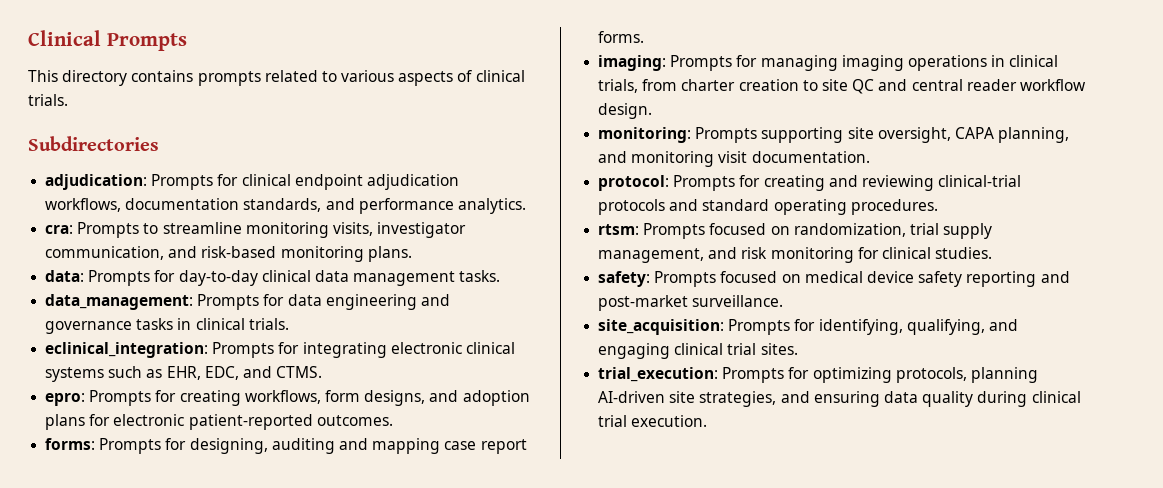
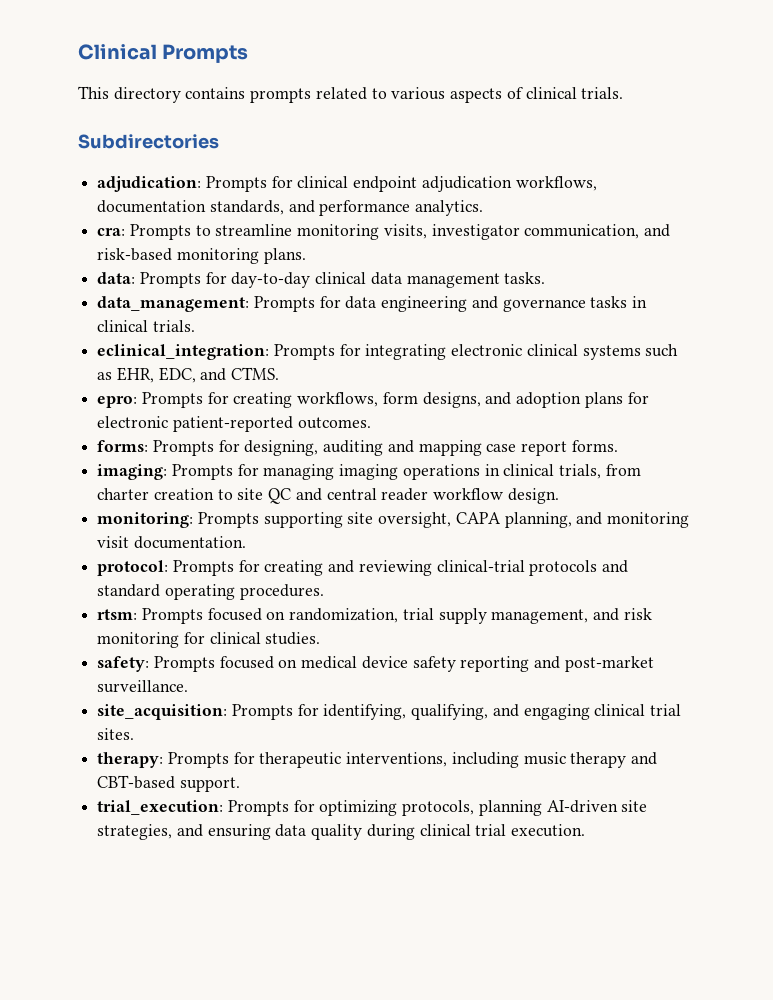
+ therapy: Prompts for therapeutic interventions, including music therapy and CBT-based support.

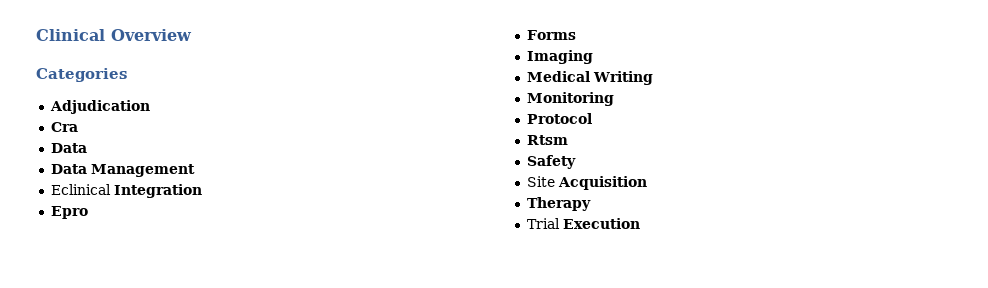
- Clinical Prompts
- This directory contains prompts related to various aspects of clinical trials.
- Subdirectories
- adjudication: Prompts for clinical endpoint adjudication workflows, documentation standards, and performance analytics.
- cra: Prompts to streamline monitoring visits, investigator communication, and risk-based monitoring plans.
- data: Prompts for day-to-day clinical data management tasks.
- data_management: Prompts for data engineering and governance tasks in clinical trials.
- eclinical_integration: Prompts for integrating electronic clinical systems such as EHR, EDC, and CTMS.
- epro: Prompts for creating workflows, form designs, and adoption plans for electronic patient-reported outcomes.
- forms: Prompts for designing, auditing and mapping case report forms.
- imaging: Prompts for managing imaging operations in clinical trials, from charter creation to site QC and central reader workflow design.
- monitoring: Prompts supporting site oversight, CAPA planning, and monitoring visit documentation.
- protocol: Prompts for creating and reviewing clinical-trial protocols and standard operating procedures.
- rtsm: Prompts focused on randomization, trial supply management, and risk monitoring for clinical studies.
- safety: Prompts focused on medical device safety reporting and post-market surveillance.
- site_acquisition: Prompts for identifying, qualifying, and engaging clinical trial sites.
- therapy: Prompts for therapeutic interventions, including music therapy and CBT-based support.
- trial_execution: Prompts for optimizing protocols, planning AI-driven site strategies, and ensuring data quality during clinical trial execution.
+ Clinical Overview
+ Categories
+ Adjudication
+ Cra
+ Data
+ Data Management
+ Eclinical Integration
+ Epro
+ Forms
+ Imaging
+ Medical Writing
+ Monitoring
+ Protocol
+ Rtsm
+ Safety
+ Site Acquisition
+ Therapy
+ Trial Execution

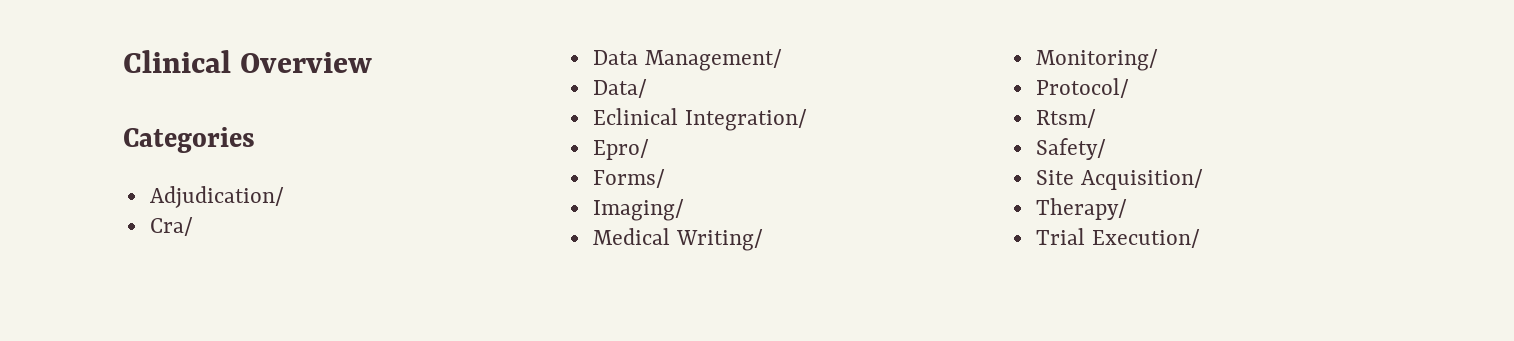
- Adjudication
- Cra
- Data
- Data Management
+ Adjudication/
+ Cra/
+ Data Management/
+ Data/
- Eclinical Integration
- Epro
- Forms
- Imaging
- Medical Writing
- Monitoring
- Protocol
- Rtsm
- Safety
+ Eclinical Integration/
+ Epro/
+ Forms/
+ Imaging/
+ Medical Writing/
+ Monitoring/
+ Protocol/
+ Rtsm/
+ Safety/
- Site Acquisition
- Therapy
+ Site Acquisition/
+ Therapy/
- Trial Execution
+ Trial Execution/

